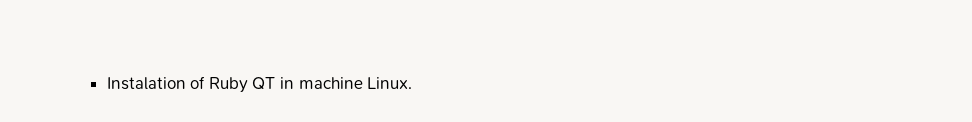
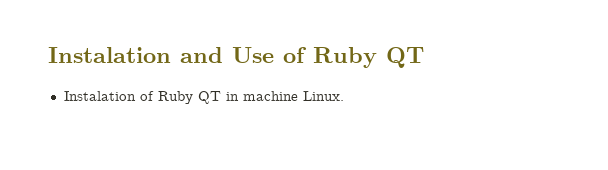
+ Instalation and Use of Ruby QT

